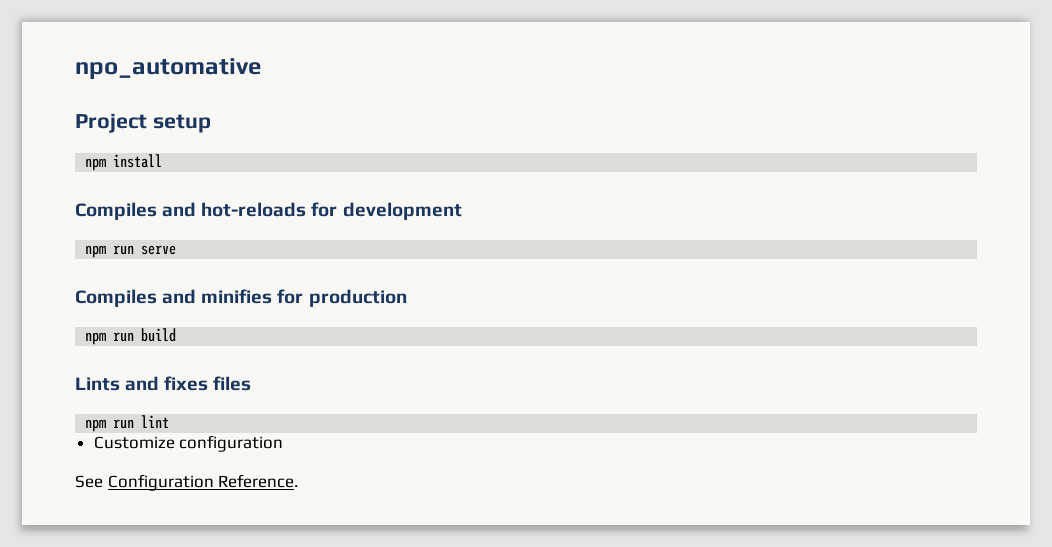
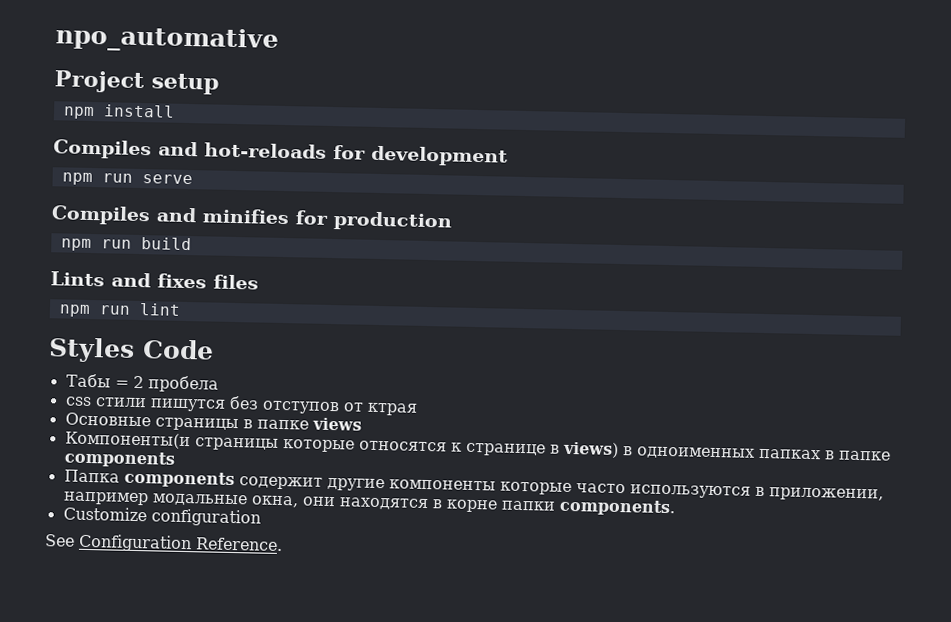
+ Styles Code
+ Табы = 2 пробела
+ css стили пишутся без отступов от ктрая
+ Основные страницы в папке views
+ Компоненты(и страницы которые относятся к странице в views) в одноименных папках в папке components
+ Папка components содержит другие компоненты которые часто используются в приложении, например модальные окна, они находятся в корне папки components.

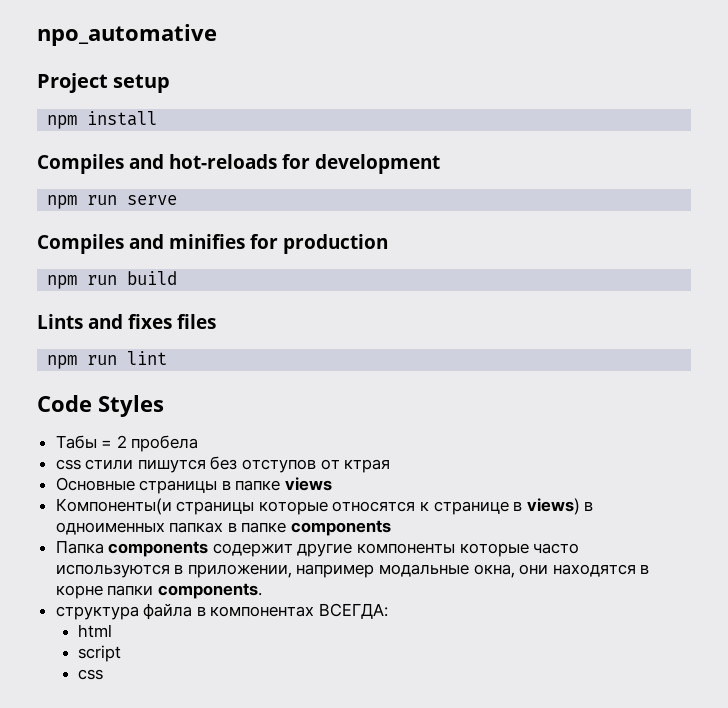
- Styles Code
+ Code Styles
- Customize configuration
- See Configuration Reference.
+ структура файла в компонентах ВСЕГДА:
+ html
+ script
+ css

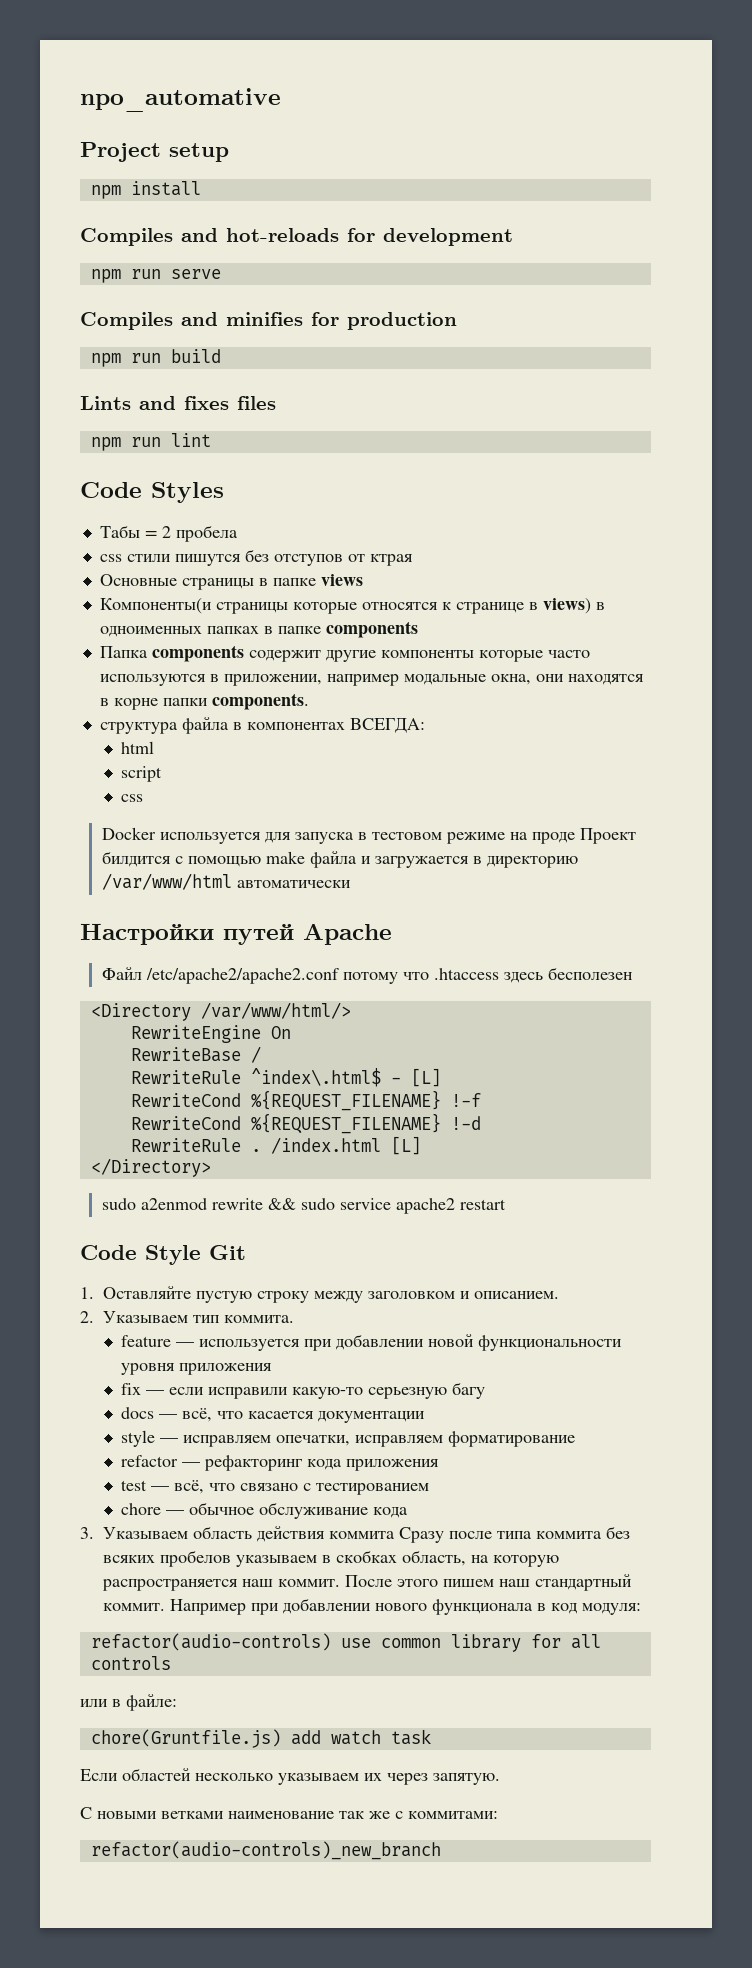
+ Docker используется для запуска в тестовом режиме на проде Проект билдится с помощью make файла и загружается в директорию /var/www/html автоматически
+ Настройки путей Apache
+ Файл /etc/apache2/apache2.conf потому что .htaccess здесь бесполезен
+ <Directory /var/www/html/>
+ RewriteEngine On
+ RewriteBase /
+ RewriteRule ^index\.html$ - [L]
+ RewriteCond %{REQUEST_FILENAME} !-f
+ RewriteCond %{REQUEST_FILENAME} !-d
+ RewriteRule . /index.html [L]
+ </Directory>
+ sudo a2enmod rewrite && sudo service apache2 restart
+ Code Style Git
+ 1. Оставляйте пустую строку между заголовком и описанием.
+ 2. Указываем тип коммита.
+ feature — используется при добавлении новой функциональности уровня приложения
+ fix — если исправили какую-то серьезную багу
+ docs — всё, что касается документации
+ style — исправляем опечатки, исправляем форматирование
+ refactor — рефакторинг кода приложения
+ test — всё, что связано с тестированием
+ chore — обычное обслуживание кода
+ 3. Указываем область действия коммита Сразу после типа коммита без всяких пробелов указываем в скобках область, на которую распространяется наш коммит. После этого пишем наш стандартный коммит. Например при добавлении нового функционала в код модуля:
+ refactor(audio-controls) use common library for all controls
+ или в файле:
+ chore(Gruntfile.js) add watch task
+ Если областей несколько указываем их через запятую.
+ С новыми ветками наименование так же с коммитами:
+ refactor(audio-controls)_new_branch

